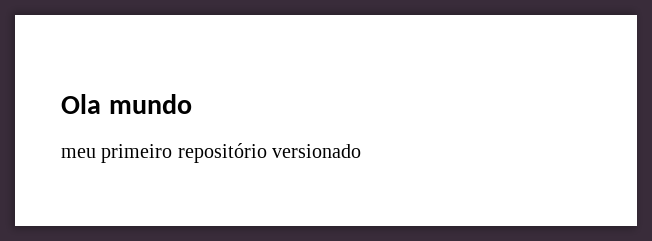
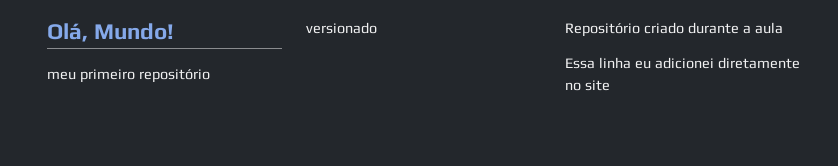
- Ola mundo
+ Olá, Mundo!
+ Repositório criado durante a aula
+ Essa linha eu adicionei diretamente no site

